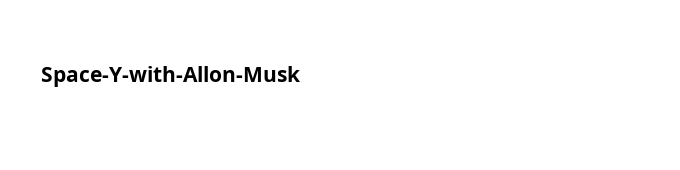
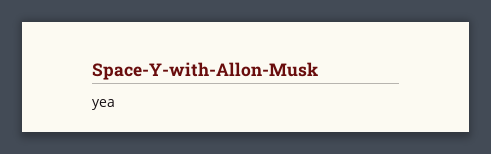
+ yea

